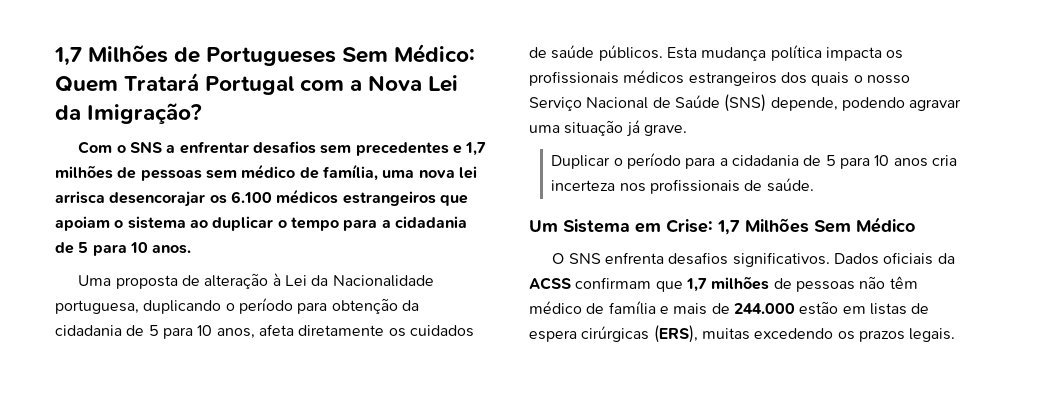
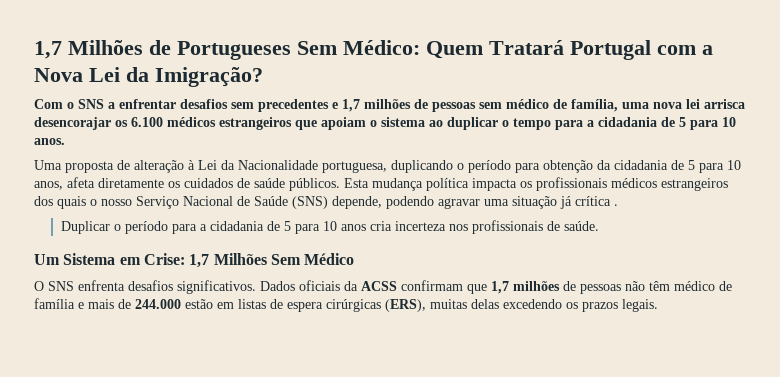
- Esta mudança política impacta os profissionais médicos estrangeiros dos quais o nosso Serviço Nacional de Saúde (SNS) depende, podendo agravar uma situação já grave.
+ Esta mudança política impacta os profissionais médicos estrangeiros dos quais o nosso Serviço Nacional de Saúde (SNS) depende, podendo agravar uma situação já crítica .
- Dados oficiais da ACSS confirmam que 1,7 milhões de pessoas não têm médico de família e mais de 244.000 estão em listas de espera cirúrgicas (ERS), muitas excedendo os prazos legais.
+ Dados oficiais da ACSS confirmam que 1,7 milhões de pessoas não têm médico de família e mais de 244.000 estão em listas de espera cirúrgicas (ERS), muitas delas excedendo os prazos legais.

